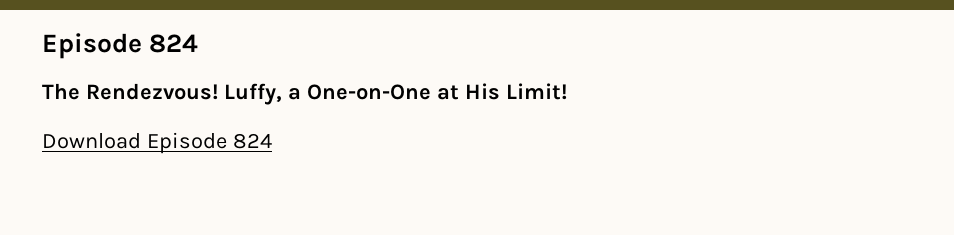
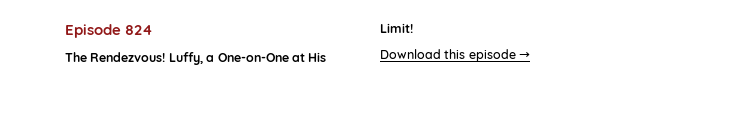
- Download Episode 824
+ Download this episode →

